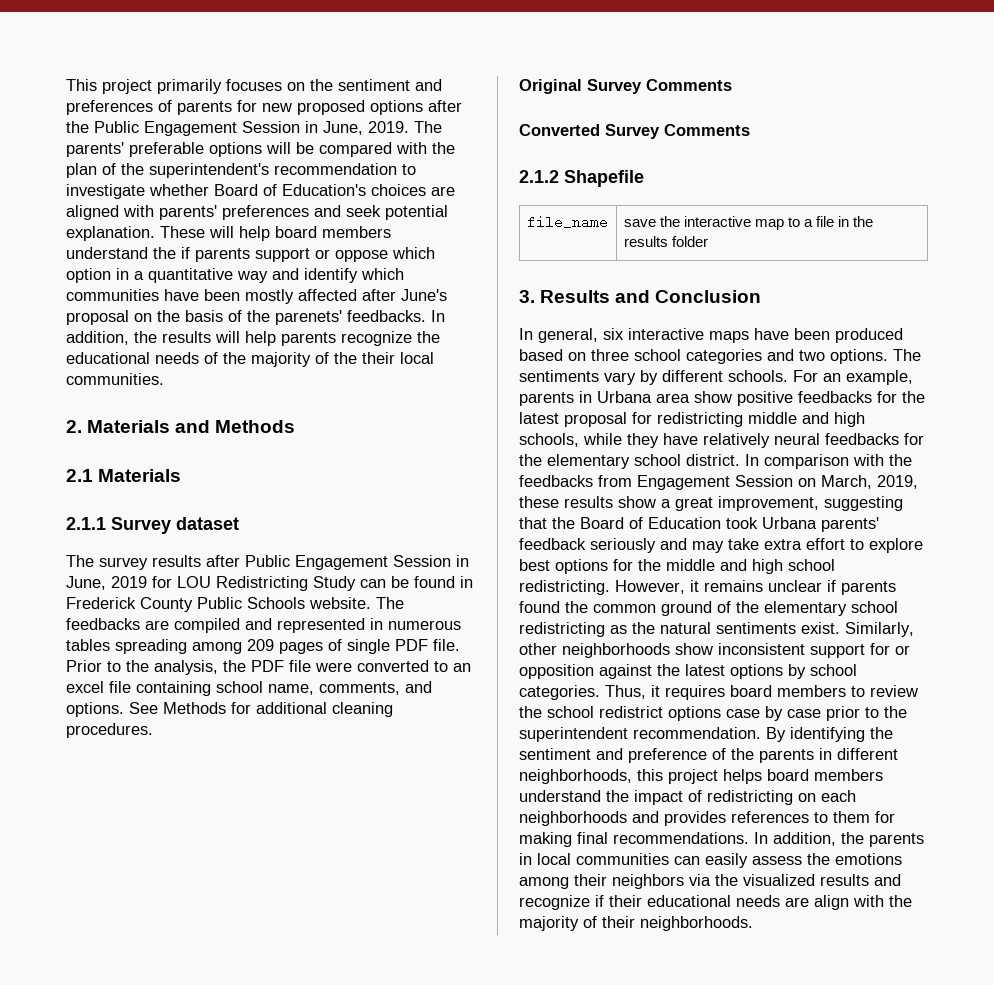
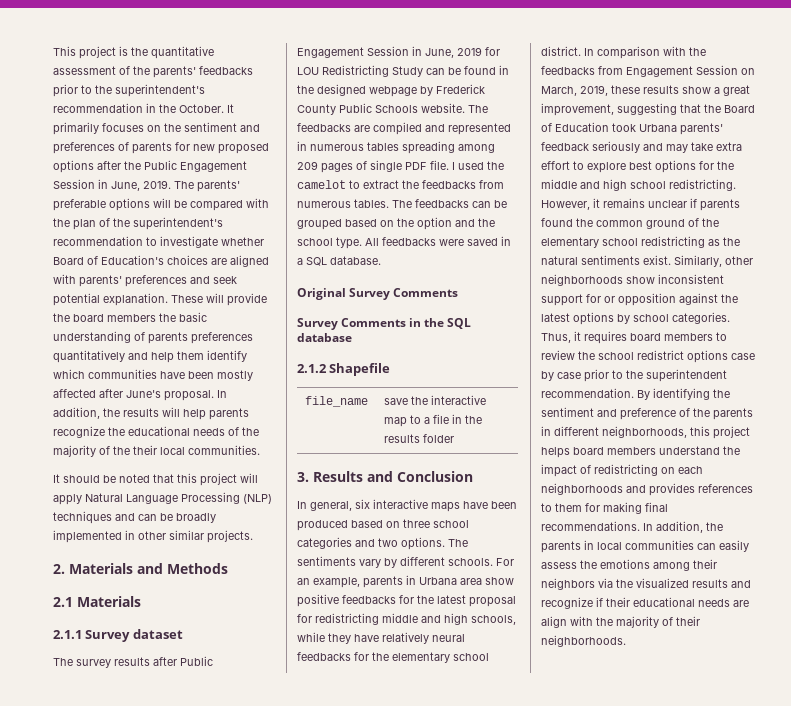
- This project primarily focuses on the sentiment and preferences of parents for new proposed options after the Public Engagement Session in June, 2019.
+ This project is the quantitative assessment of the parents' feedbacks prior to the superintendent's recommendation in the October. It primarily focuses on the sentiment and preferences of parents for new proposed options after the Public Engagement Session in June, 2019.
- These will help board members understand the if parents support or oppose which option in a quantitative way and identify which communities have been mostly affected after June's proposal on the basis of the parenets' feedbacks.
+ These will provide the board members the basic understanding of parents preferences quantitatively and help them identify which communities have been mostly affected after June's proposal.
+ It should be noted that this project will apply Natural Language Processing (NLP) techniques and can be broadly implemented in other similar projects.
- The survey results after Public Engagement Session in June, 2019 for LOU Redistricting Study can be found in Frederick County Public Schools website.
+ The survey results after Public Engagement Session in June, 2019 for LOU Redistricting Study can be found in the designed webpage by Frederick County Public Schools website.
- Prior to the analysis, the PDF file were converted to an excel file containing school name, comments, and options. See Methods for additional cleaning procedures.
+ I used the camelot to extract the feedbacks from numerous tables. The feedbacks can be grouped based on the option and the school type. All feedbacks were saved in a SQL database.
- Converted Survey Comments
+ Survey Comments in the SQL database

